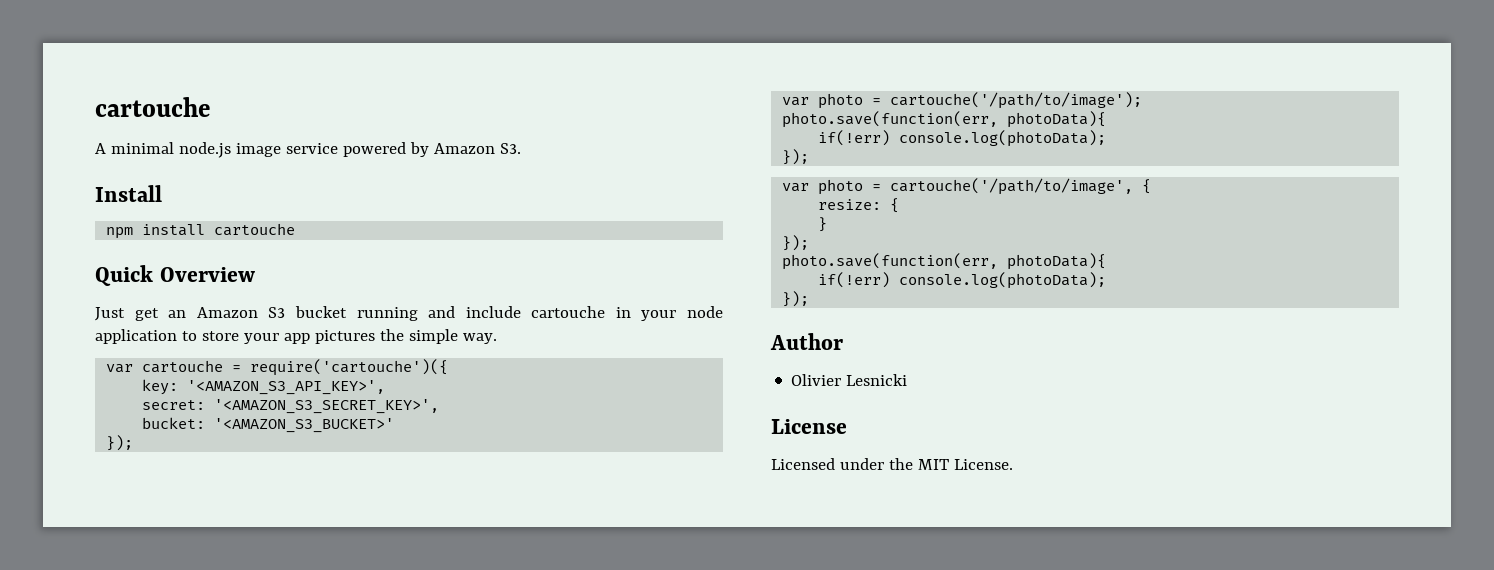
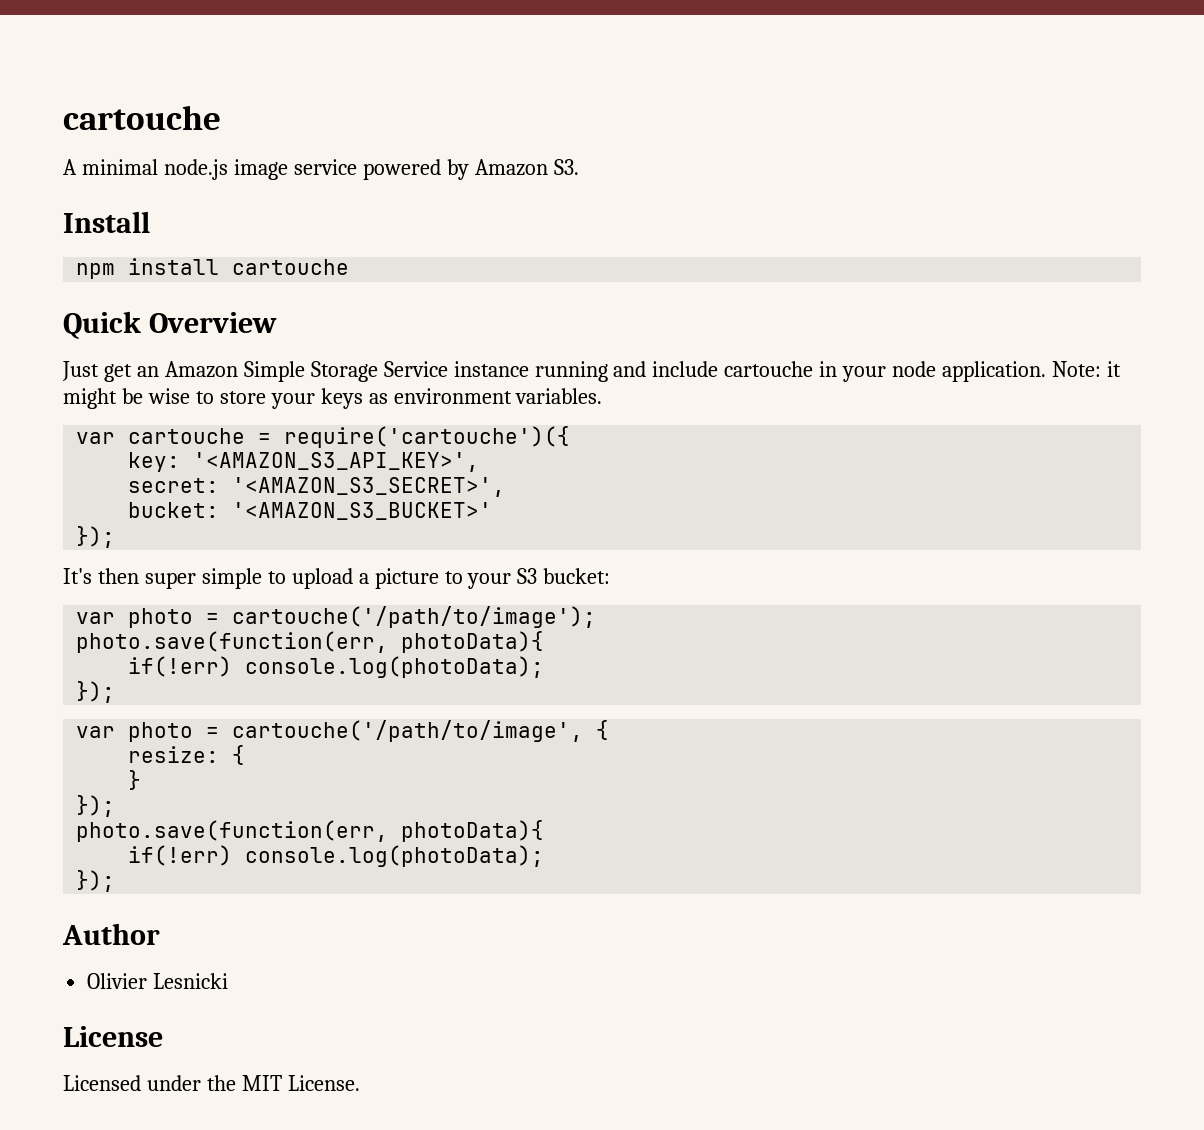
- Just get an Amazon S3 bucket running and include cartouche in your node application to store your app pictures the simple way.
+ Just get an Amazon Simple Storage Service instance running and include cartouche in your node application. Note: it might be wise to store your keys as environment variables.
- secret: '<AMAZON_S3_SECRET_KEY>',
+ secret: '<AMAZON_S3_SECRET>',
+ It's then super simple to upload a picture to your S3 bucket:

